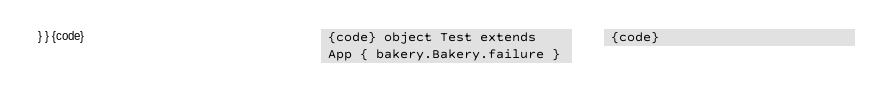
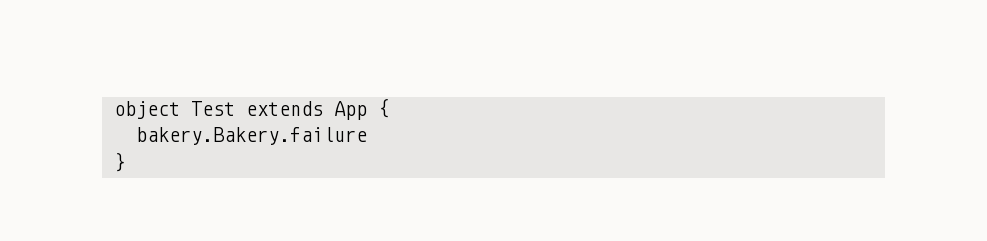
- } } {code}
- {code} object Test extends App { bakery.Bakery.failure } {code}
+ object Test extends App {
+ bakery.Bakery.failure
+ }

